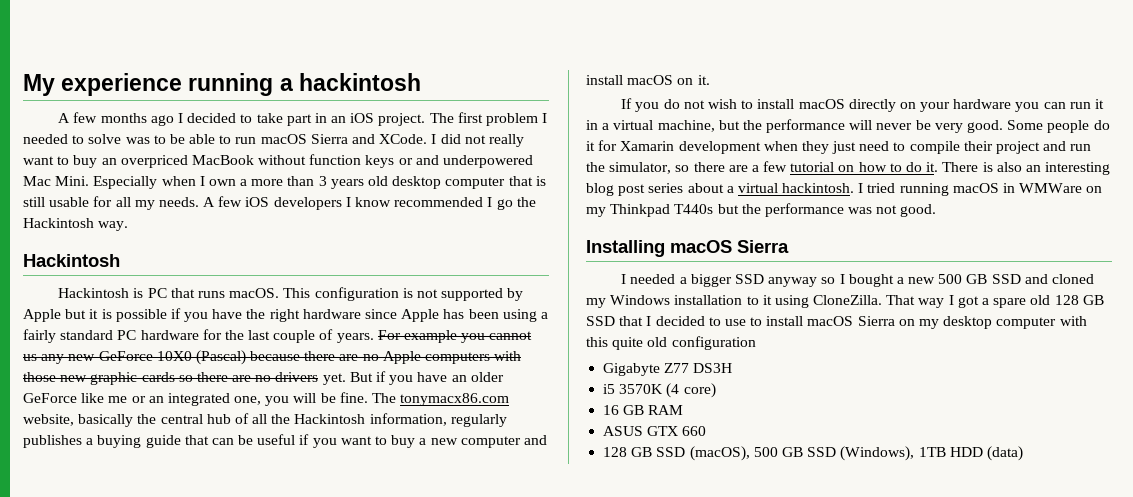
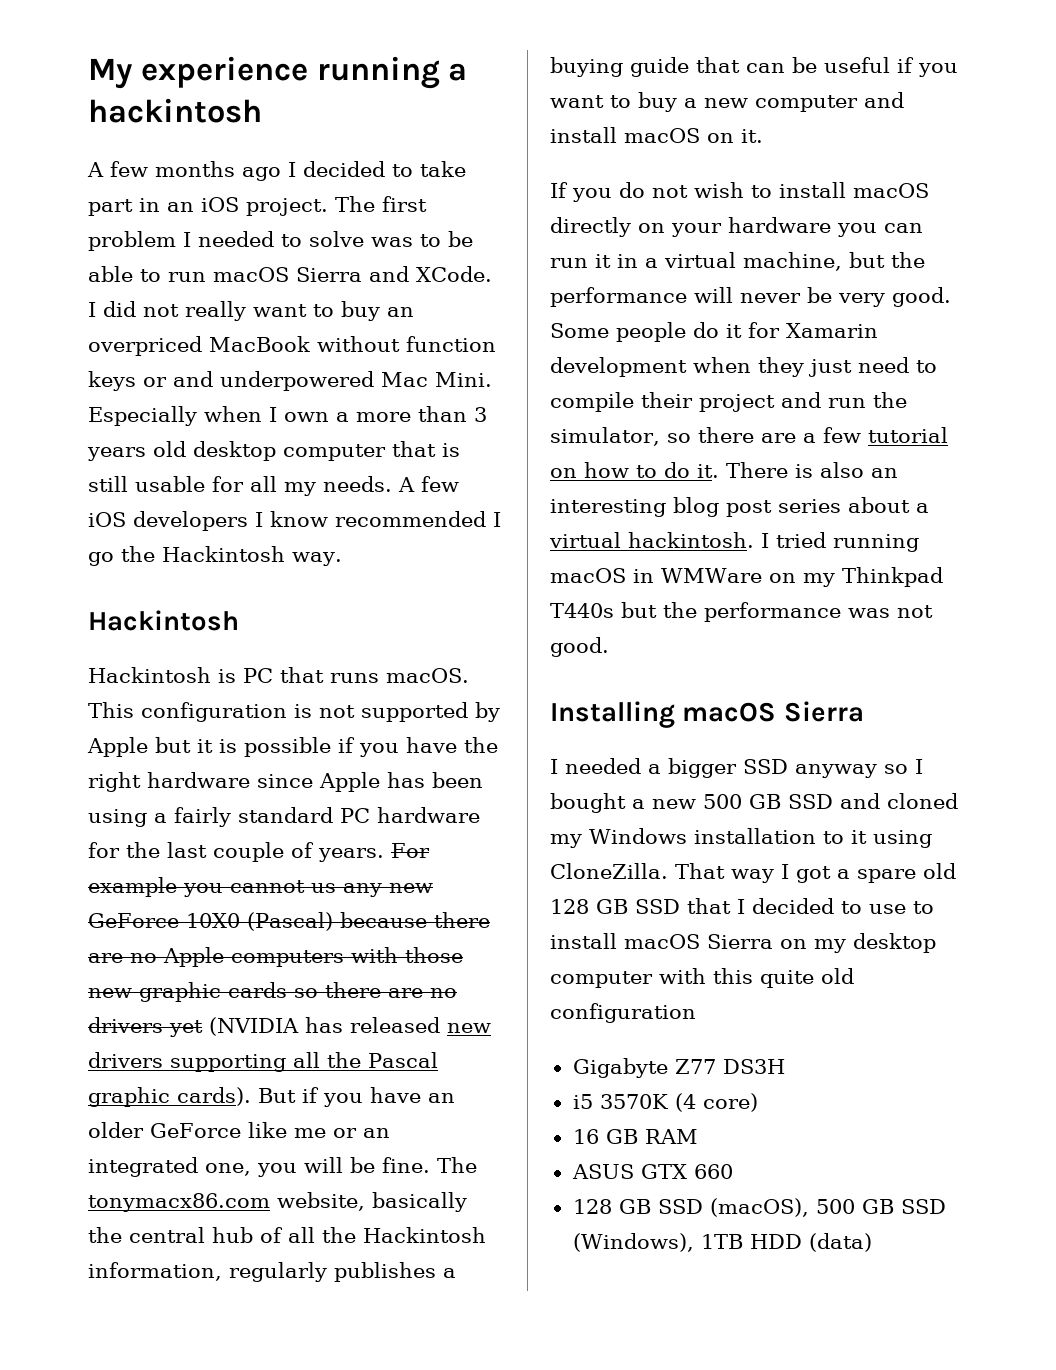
- For example you cannot us any new GeForce 10X0 (Pascal) because there are no Apple computers with those new graphic cards so there are no drivers yet.
+ For example you cannot us any new GeForce 10X0 (Pascal) because there are no Apple computers with those new graphic cards so there are no drivers yet (NVIDIA has released new drivers supporting all the Pascal graphic cards).

